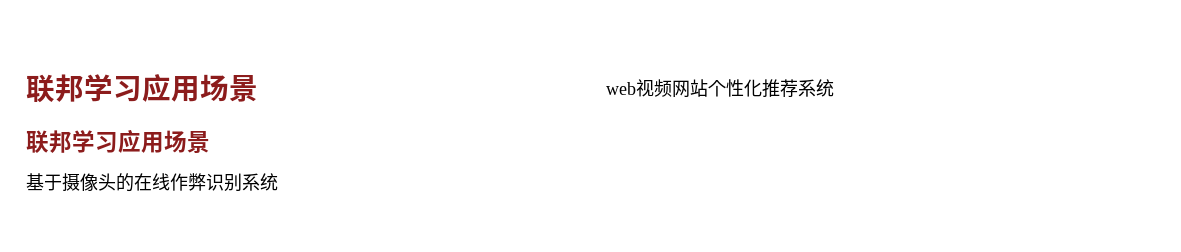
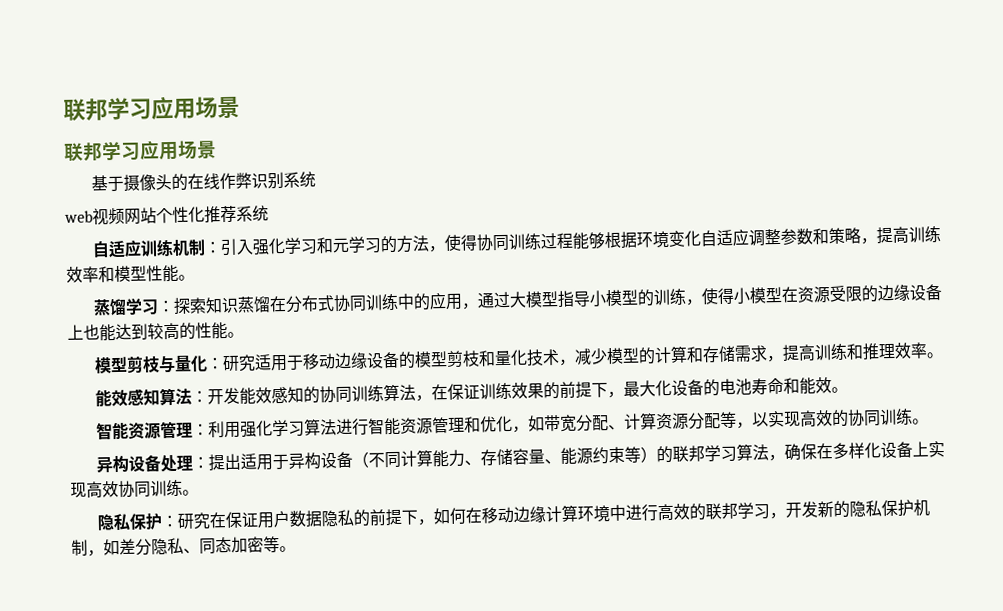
+ 自适应训练机制：引入强化学习和元学习的方法，使得协同训练过程能够根据环境变化自适应调整参数和策略，提高训练效率和模型性能。
+ 蒸馏学习：探索知识蒸馏在分布式协同训练中的应用，通过大模型指导小模型的训练，使得小模型在资源受限的边缘设备上也能达到较高的性能。
+ 模型剪枝与量化：研究适用于移动边缘设备的模型剪枝和量化技术，减少模型的计算和存储需求，提高训练和推理效率。
+ 能效感知算法：开发能效感知的协同训练算法，在保证训练效果的前提下，最大化设备的电池寿命和能效。
+ 智能资源管理：利用强化学习算法进行智能资源管理和优化，如带宽分配、计算资源分配等，以实现高效的协同训练。
+ 异构设备处理：提出适用于异构设备（不同计算能力、存储容量、能源约束等）的联邦学习算法，确保在多样化设备上实现高效协同训练。
+ 隐私保护：研究在保证用户数据隐私的前提下，如何在移动边缘计算环境中进行高效的联邦学习，开发新的隐私保护机制，如差分隐私、同态加密等。

